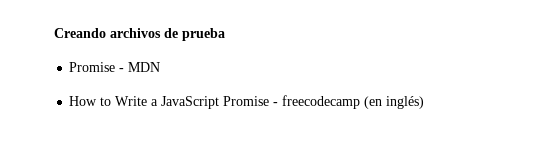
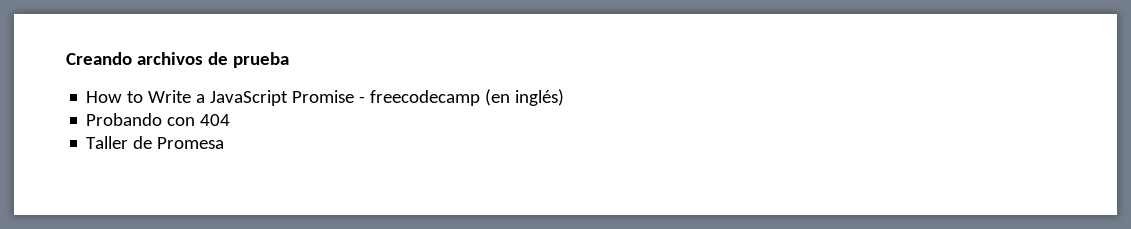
- Promise - MDN
+ Probando con 404
+ Taller de Promesa

